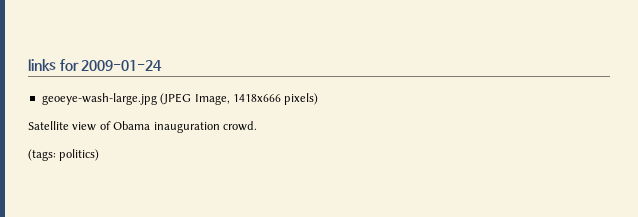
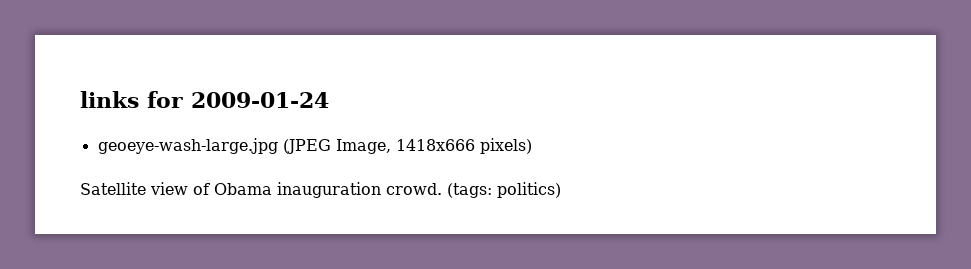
- Satellite view of Obama inauguration crowd.
- (tags: politics)
+ Satellite view of Obama inauguration crowd. (tags: politics)

